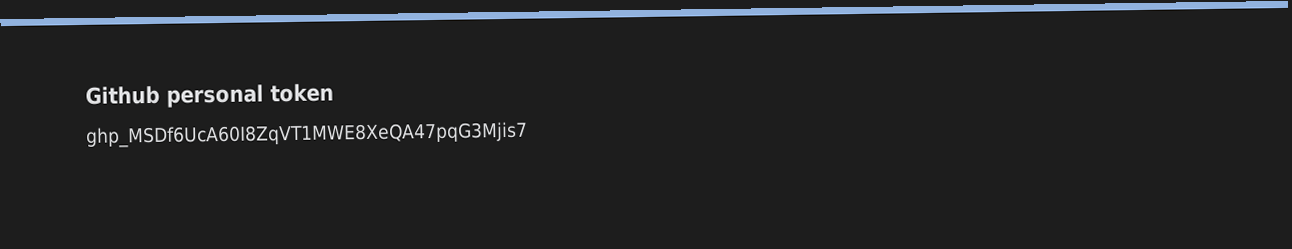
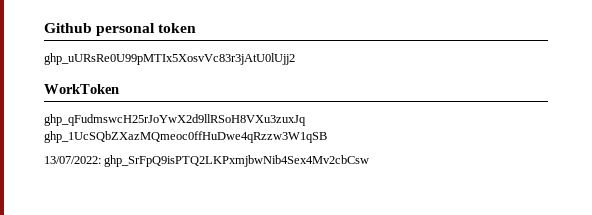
- 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
+ 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
+ WorkToken
+ 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 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
+ 13/07/2022: 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

